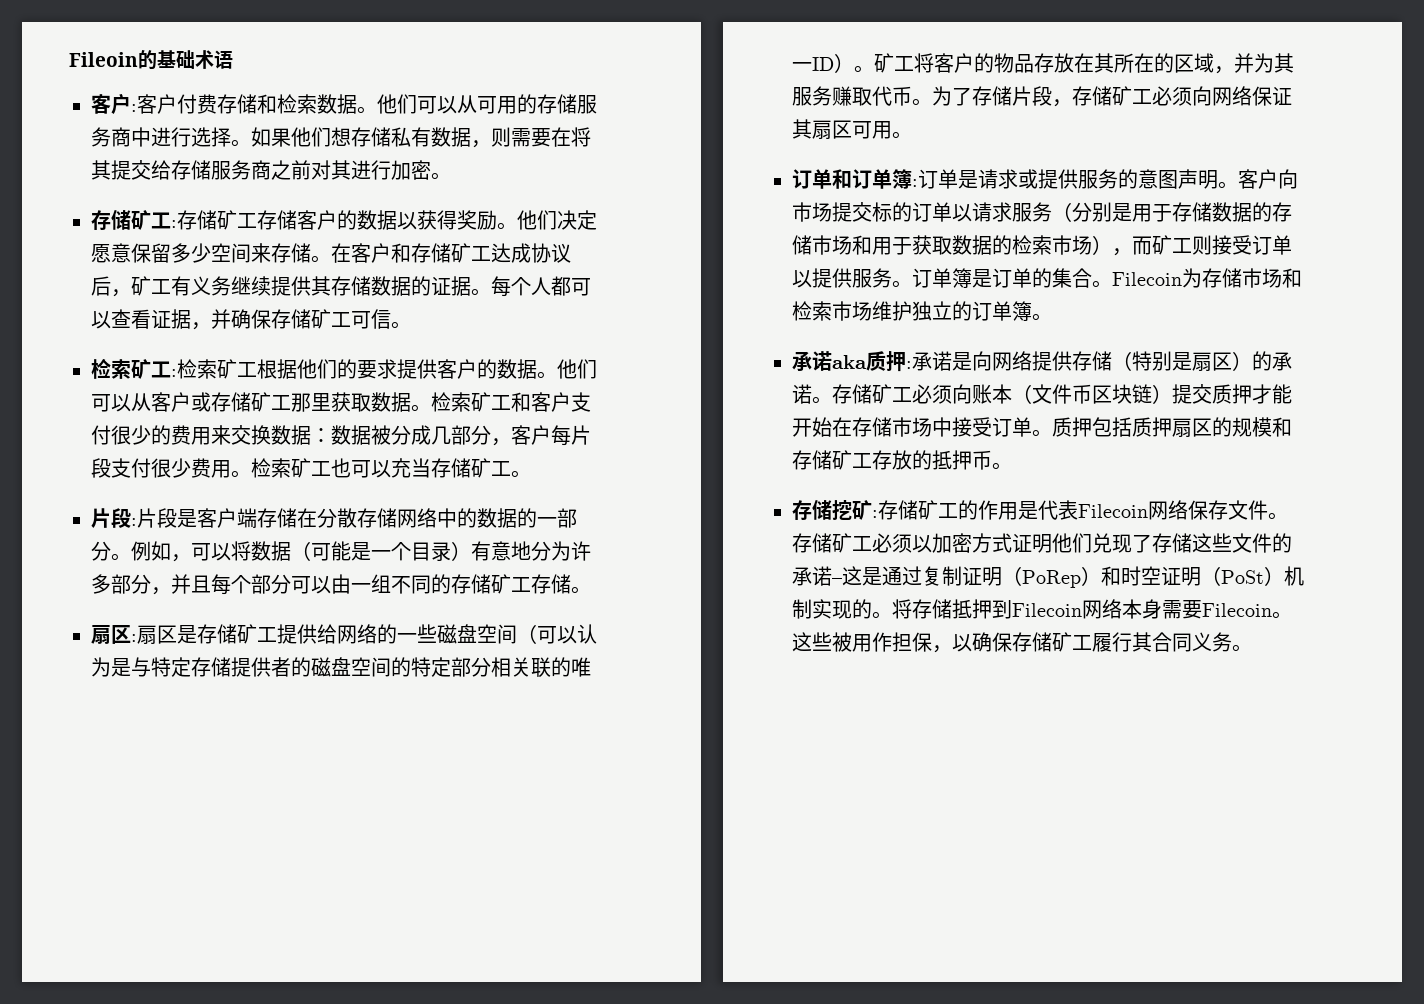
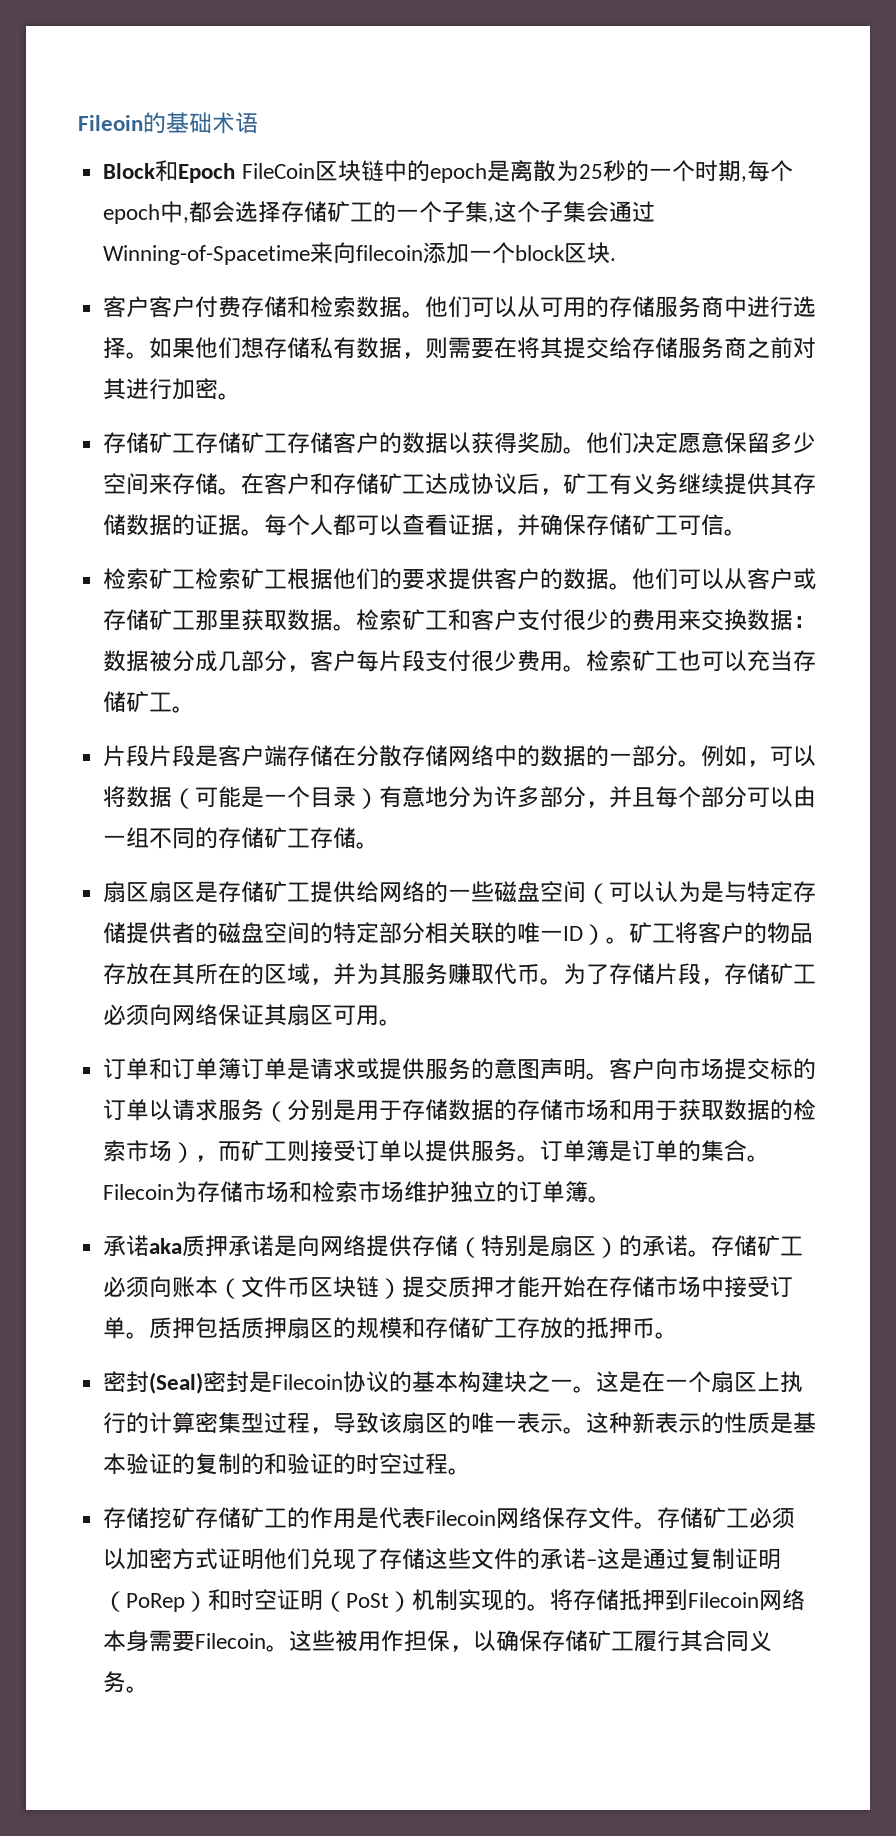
- 客户:客户付费存储和检索数据。
+ Block和Epoch FileCoin区块链中的epoch是离散为25秒的一个时期,每个epoch中,都会选择存储矿工的一个子集,这个子集会通过Winning-of-Spacetime来向filecoin添加一个block区块.
+ 客户客户付费存储和检索数据。
- 存储矿工:存储矿工存储客户的数据以获得奖励。
+ 存储矿工存储矿工存储客户的数据以获得奖励。
- 检索矿工:检索矿工根据他们的要求提供客户的数据。
+ 检索矿工检索矿工根据他们的要求提供客户的数据。
- 片段:片段是客户端存储在分散存储网络中的数据的一部分。
+ 片段片段是客户端存储在分散存储网络中的数据的一部分。
- 扇区:扇区是存储矿工提供给网络的一些磁盘空间（可以认为是与特定存储提供者的磁盘空间的特定部分相关联的唯一ID）。
+ 扇区扇区是存储矿工提供给网络的一些磁盘空间（可以认为是与特定存储提供者的磁盘空间的特定部分相关联的唯一ID）。
- 订单和订单簿:订单是请求或提供服务的意图声明。
+ 订单和订单簿订单是请求或提供服务的意图声明。
- 承诺aka质押:承诺是向网络提供存储（特别是扇区）的承诺。
+ 承诺aka质押承诺是向网络提供存储（特别是扇区）的承诺。
+ 密封(Seal)密封是Filecoin协议的基本构建块之一。这是在一个扇区上执行的计算密集型过程，导致该扇区的唯一表示。这种新表示的性质是基本验证的复制的和验证的时空过程。
- 存储挖矿:存储矿工的作用是代表Filecoin网络保存文件。
+ 存储挖矿存储矿工的作用是代表Filecoin网络保存文件。

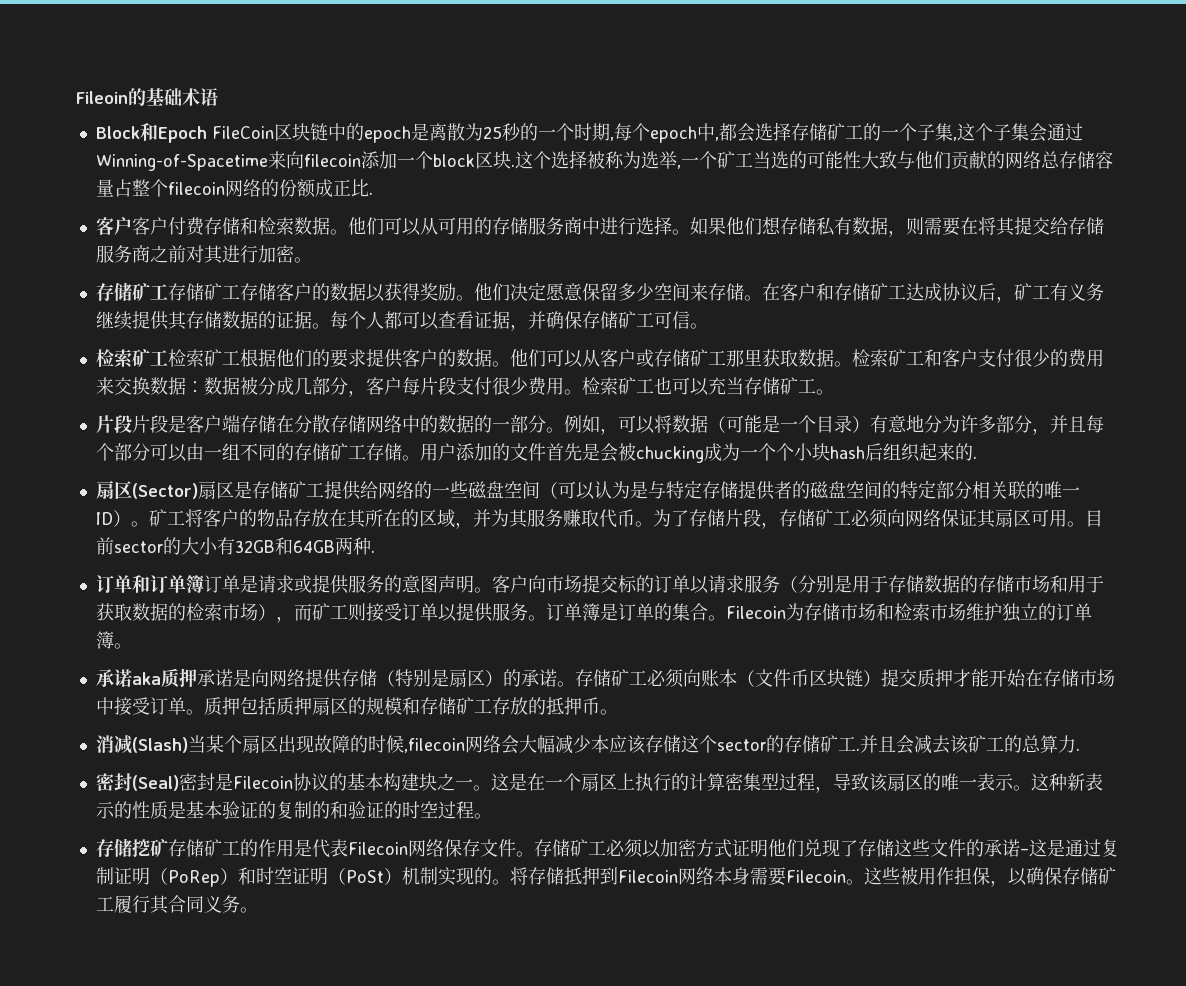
+ 这个选择被称为选举,一个矿工当选的可能性大致与他们贡献的网络总存储容量占整个filecoin网络的份额成正比.
- 例如，可以将数据（可能是一个目录）有意地分为许多部分，并且每个部分可以由一组不同的存储矿工存储。
- 扇区扇区是存储矿工提供给网络的一些磁盘空间（可以认为是与特定存储提供者的磁盘空间的特定部分相关联的唯一ID）。
+ 例如，可以将数据（可能是一个目录）有意地分为许多部分，并且每个部分可以由一组不同的存储矿工存储。用户添加的文件首先是会被chucking成为一个个小块hash后组织起来的.
+ 扇区(Sector)扇区是存储矿工提供给网络的一些磁盘空间（可以认为是与特定存储提供者的磁盘空间的特定部分相关联的唯一ID）。
+ 目前sector的大小有32GB和64GB两种.
+ 消减(Slash)当某个扇区出现故障的时候,filecoin网络会大幅减少本应该存储这个sector的存储矿工.并且会减去该矿工的总算力.

